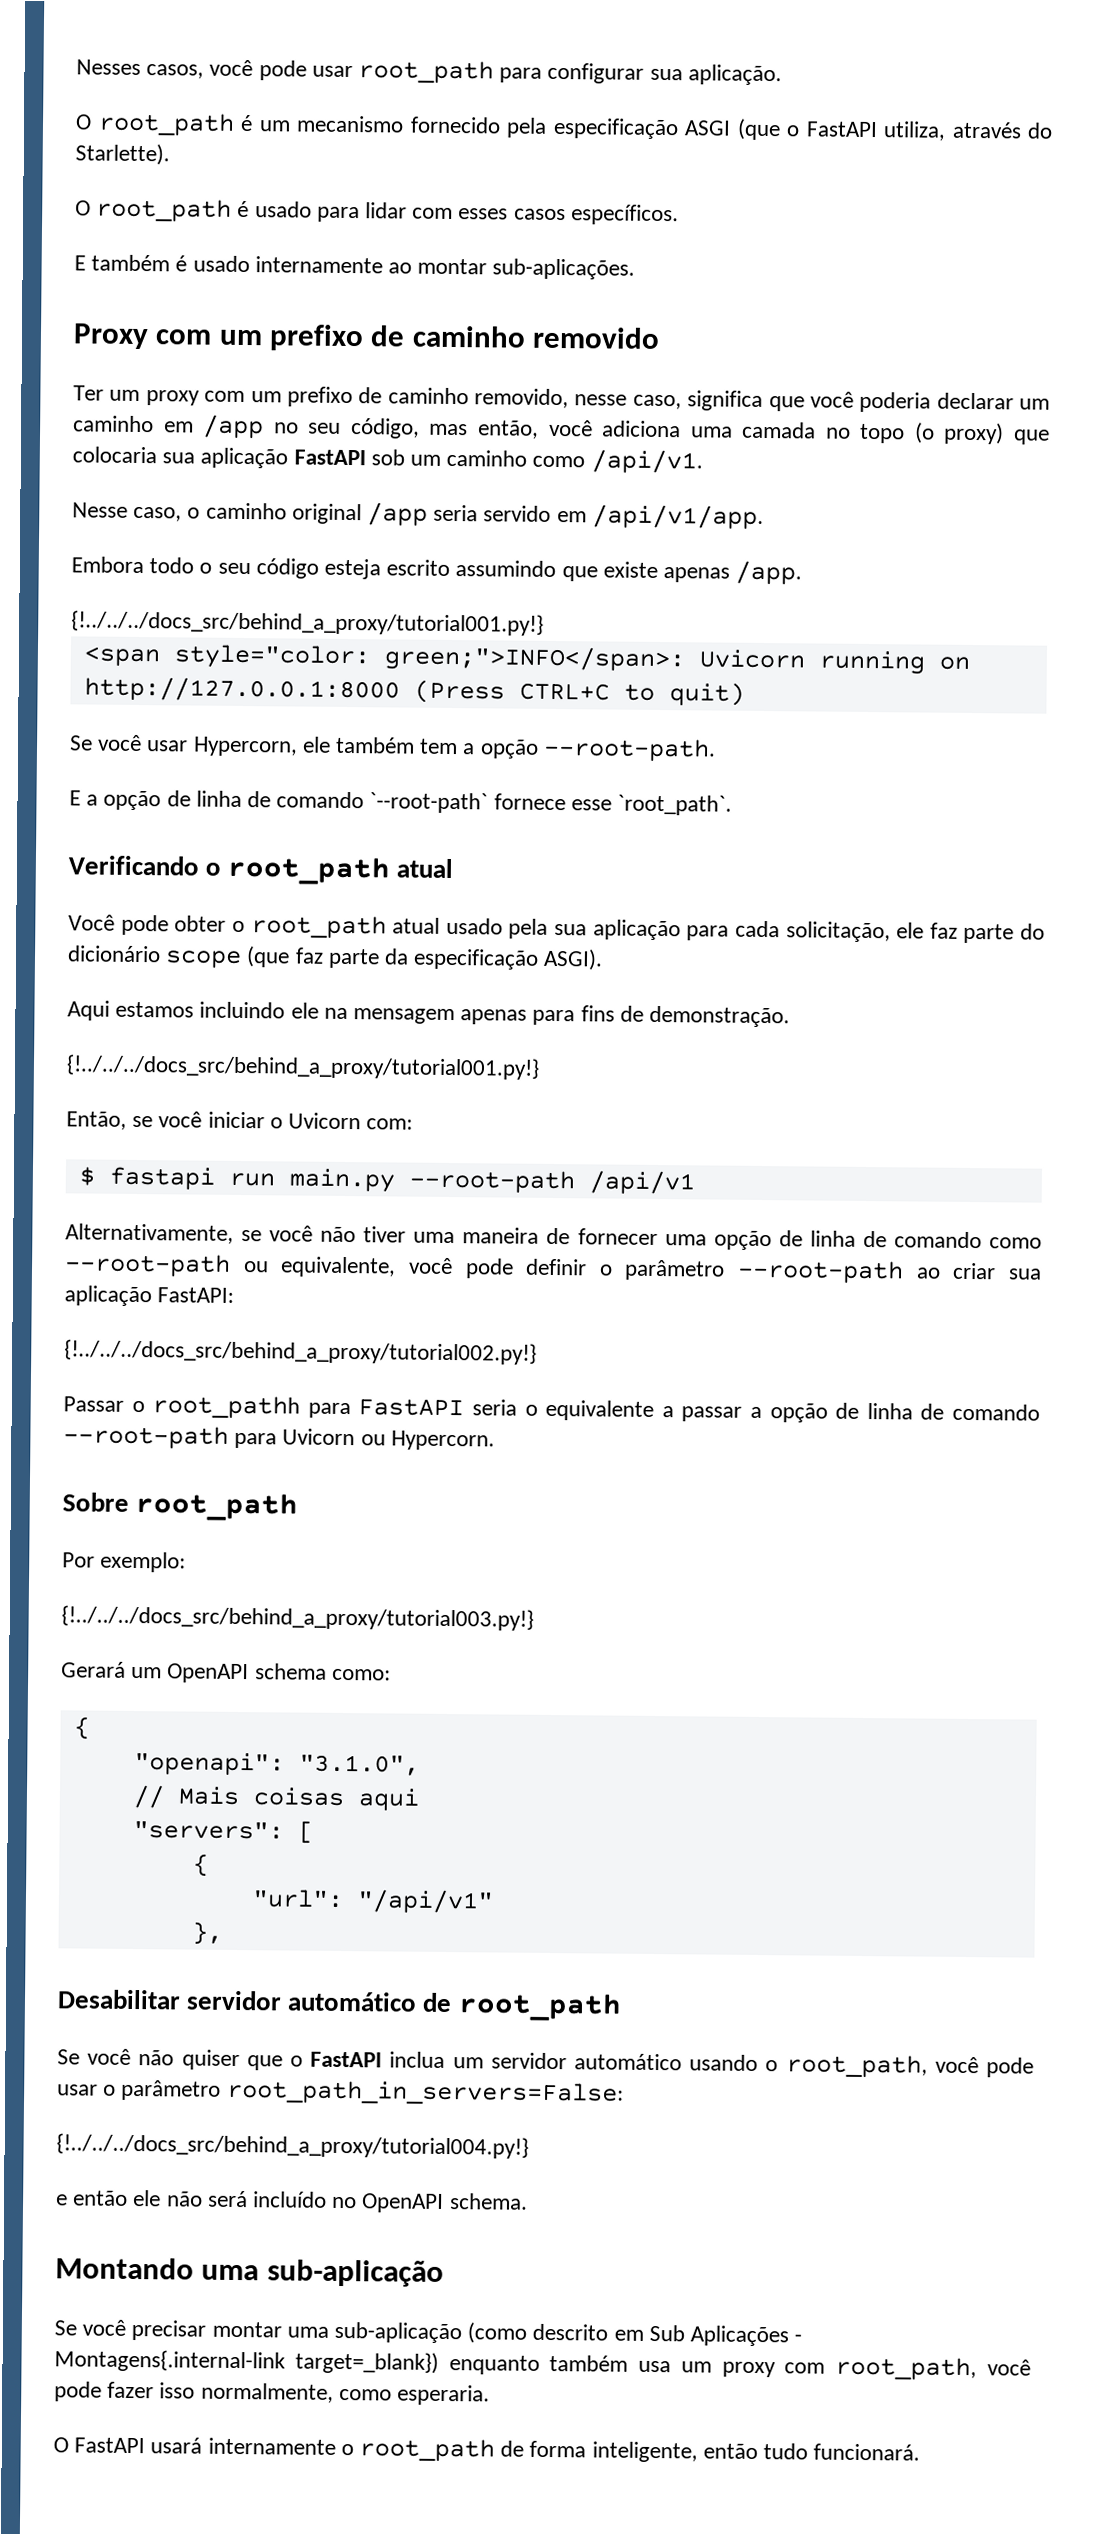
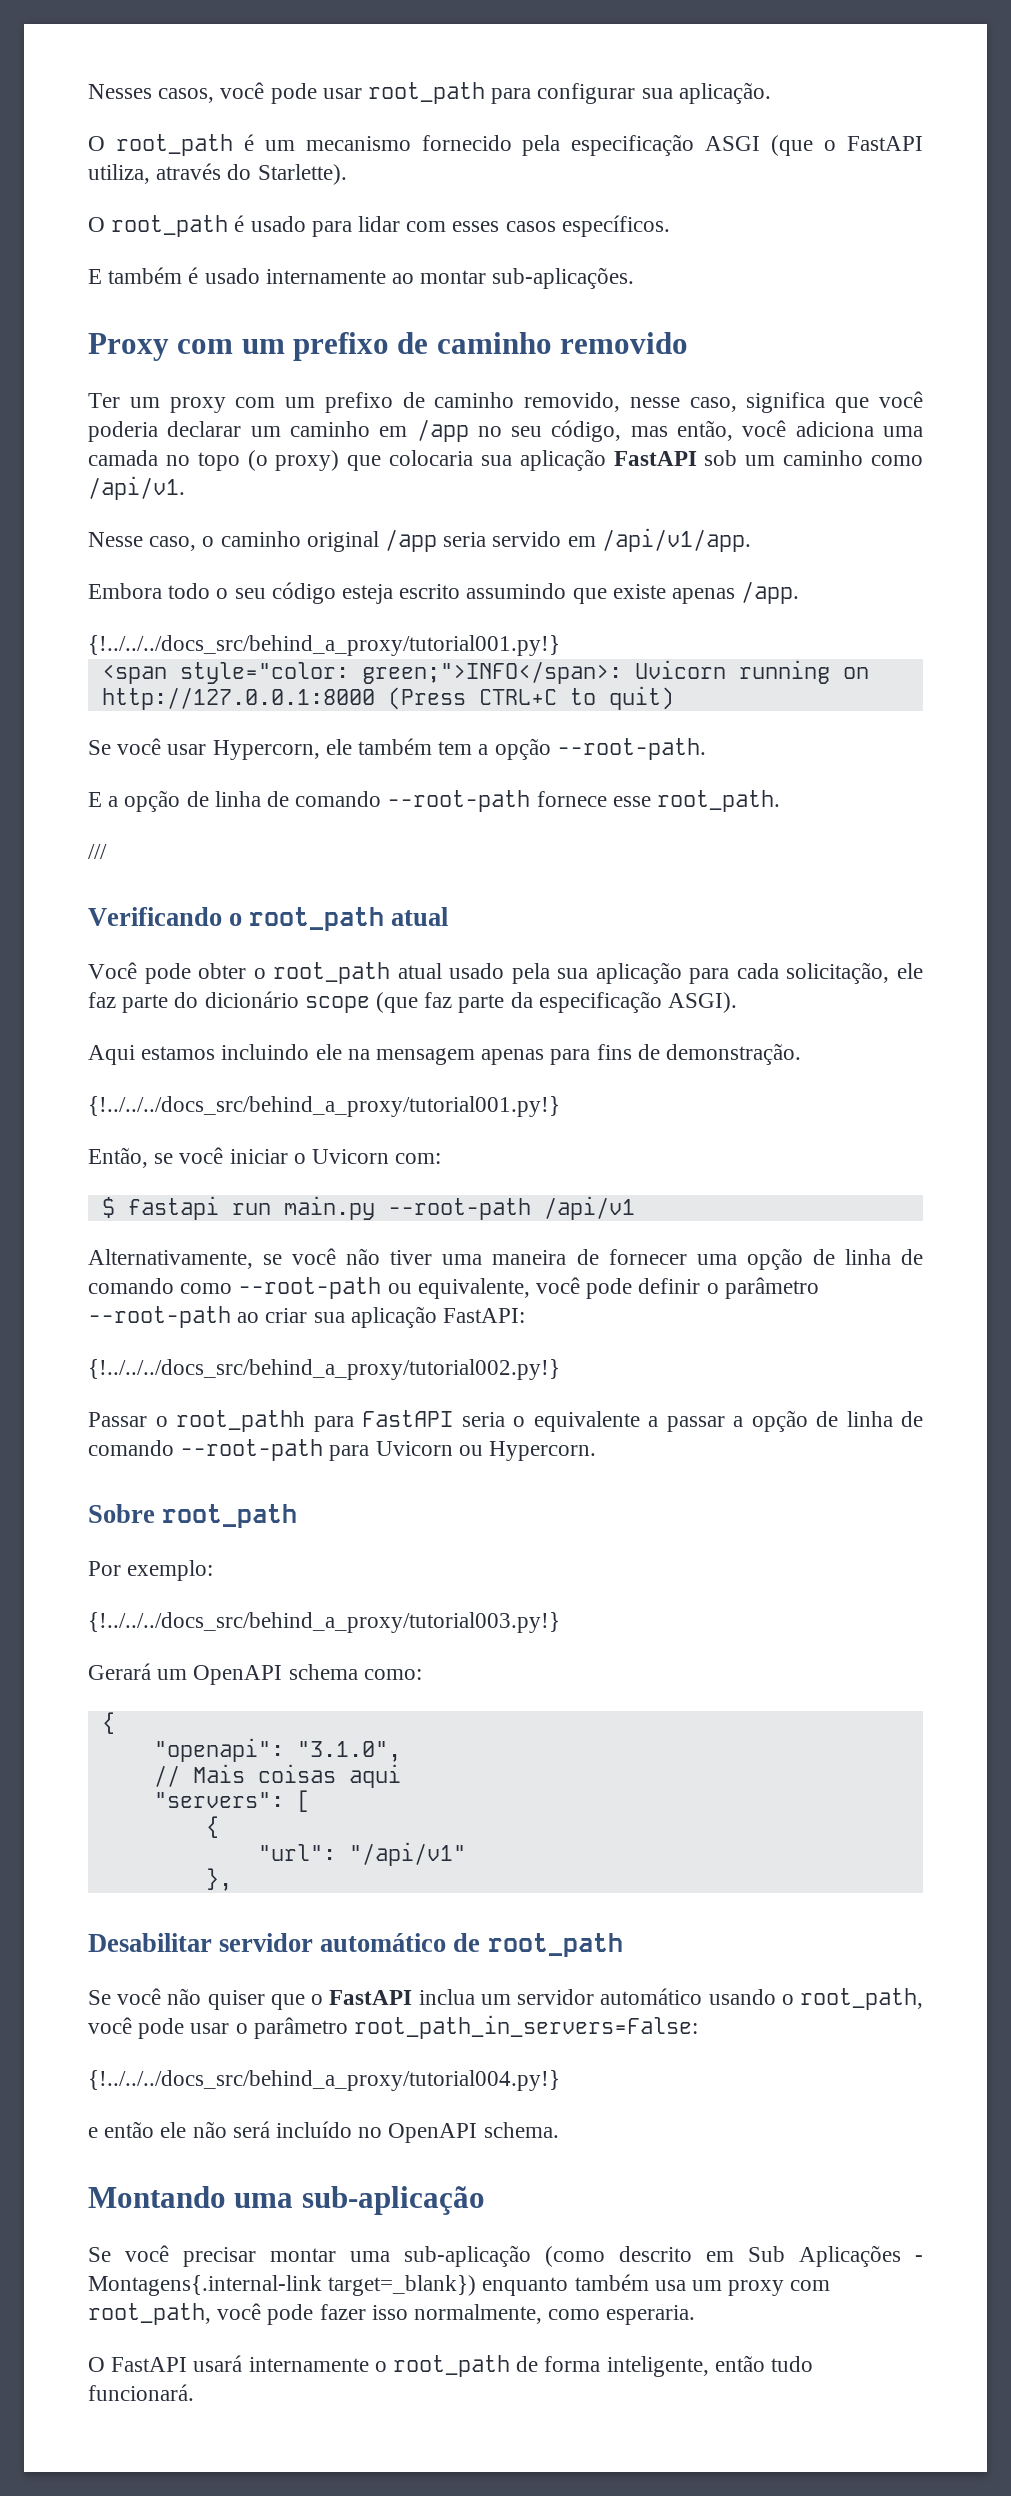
- E a opção de linha de comando `--root-path` fornece esse `root_path`.
+ E a opção de linha de comando --root-path fornece esse root_path.
+ ///

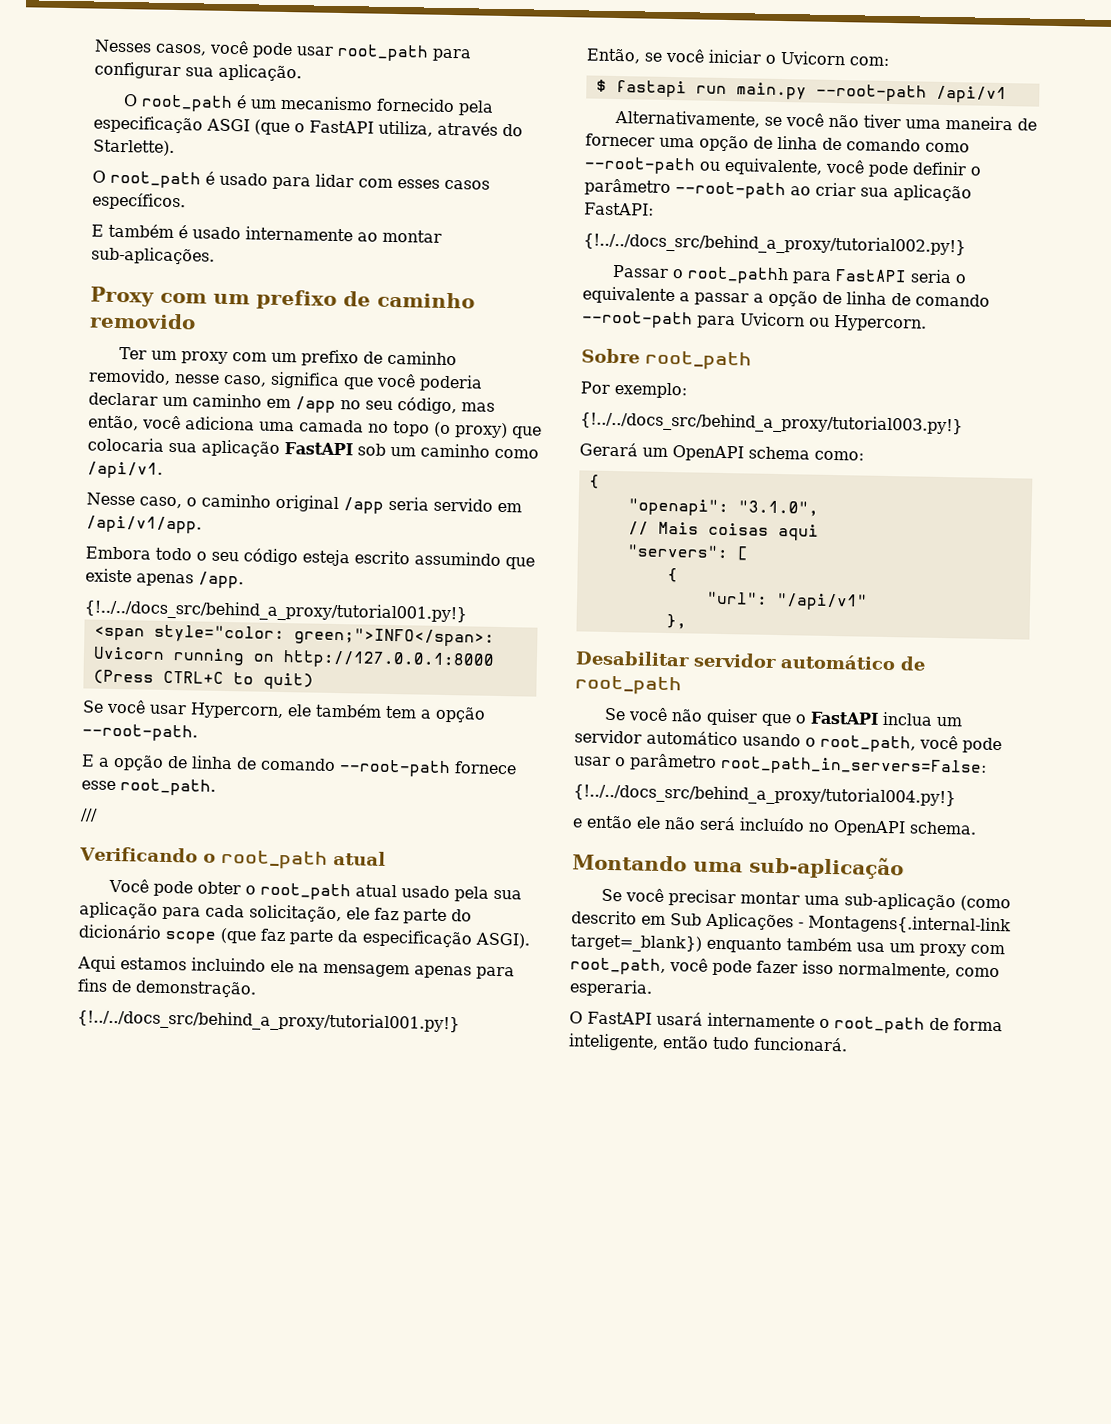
  Embora todo o seu código esteja escrito assumindo que existe apenas /app.
- {!../../../docs_src/behind_a_proxy/tutorial001.py!}
+ {!../../docs_src/behind_a_proxy/tutorial001.py!}
  Aqui estamos incluindo ele na mensagem apenas para fins de demonstração.
- {!../../../docs_src/behind_a_proxy/tutorial001.py!}
+ {!../../docs_src/behind_a_proxy/tutorial001.py!}
- {!../../../docs_src/behind_a_proxy/tutorial002.py!}
+ {!../../docs_src/behind_a_proxy/tutorial002.py!}
- {!../../../docs_src/behind_a_proxy/tutorial003.py!}
+ {!../../docs_src/behind_a_proxy/tutorial003.py!}
- {!../../../docs_src/behind_a_proxy/tutorial004.py!}
+ {!../../docs_src/behind_a_proxy/tutorial004.py!}

